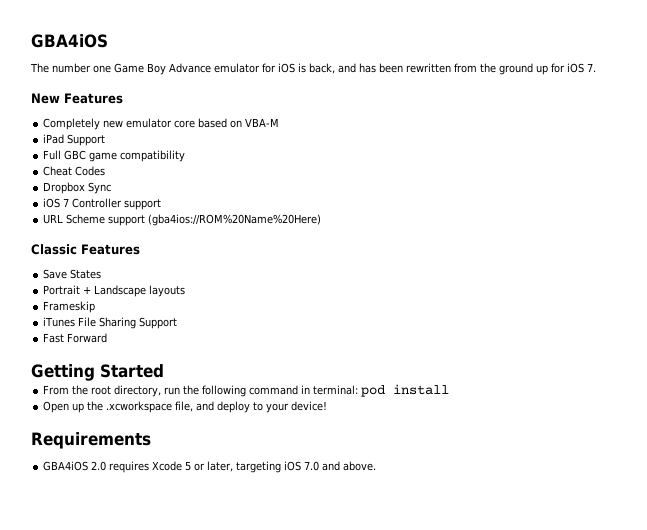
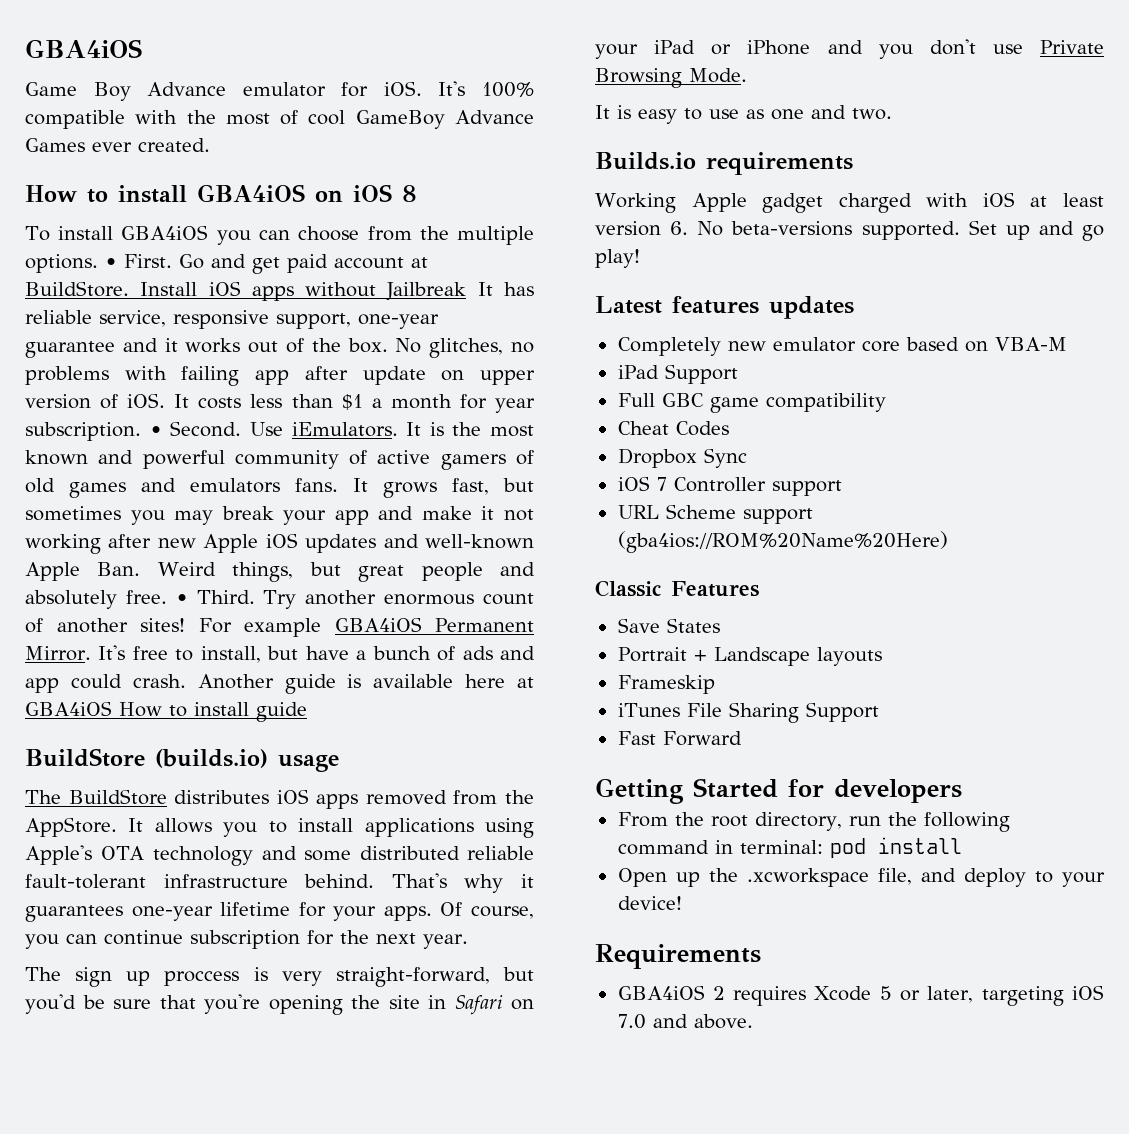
- The number one Game Boy Advance emulator for iOS is back, and has been rewritten from the ground up for iOS 7.
- New Features
+ Game Boy Advance emulator for iOS. It's 100% compatible with the most of cool GameBoy Advance Games ever created.
+ How to install GBA4iOS on iOS 8
+ To install GBA4iOS you can choose from the multiple options. • First. Go and get paid account at BuildStore. Install iOS apps without Jailbreak It has reliable service, responsive support, one-year guarantee and it works out of the box. No glitches, no problems with failing app after update on upper version of iOS. It costs less than $1 a month for year subscription. • Second. Use iEmulators. It is the most known and powerful community of active gamers of old games and emulators fans. It grows fast, but sometimes you may break your app and make it not working after new Apple iOS updates and well-known Apple Ban. Weird things, but great people and absolutely free. • Third. Try another enormous count of another sites! For example GBA4iOS Permanent Mirror. It's free to install, but have a bunch of ads and app could crash. Another guide is available here at GBA4iOS How to install guide
+ BuildStore (builds.io) usage
+ The BuildStore distributes iOS apps removed from the AppStore. It allows you to install applications using Apple's OTA technology and some distributed reliable fault-tolerant infrastructure behind. That's why it guarantees one-year lifetime for your apps. Of course, you can continue subscription for the next year.
+ The sign up proccess is very straight-forward, but you'd be sure that you're opening the site in Safari on your iPad or iPhone and you don't use Private Browsing Mode.
+ It is easy to use as one and two.
+ Builds.io requirements
+ Working Apple gadget charged with iOS at least version 6. No beta-versions supported. Set up and go play!
+ Latest features updates
- Getting Started
+ Getting Started for developers
- GBA4iOS 2.0 requires Xcode 5 or later, targeting iOS 7.0 and above.
+ GBA4iOS 2 requires Xcode 5 or later, targeting iOS 7.0 and above.

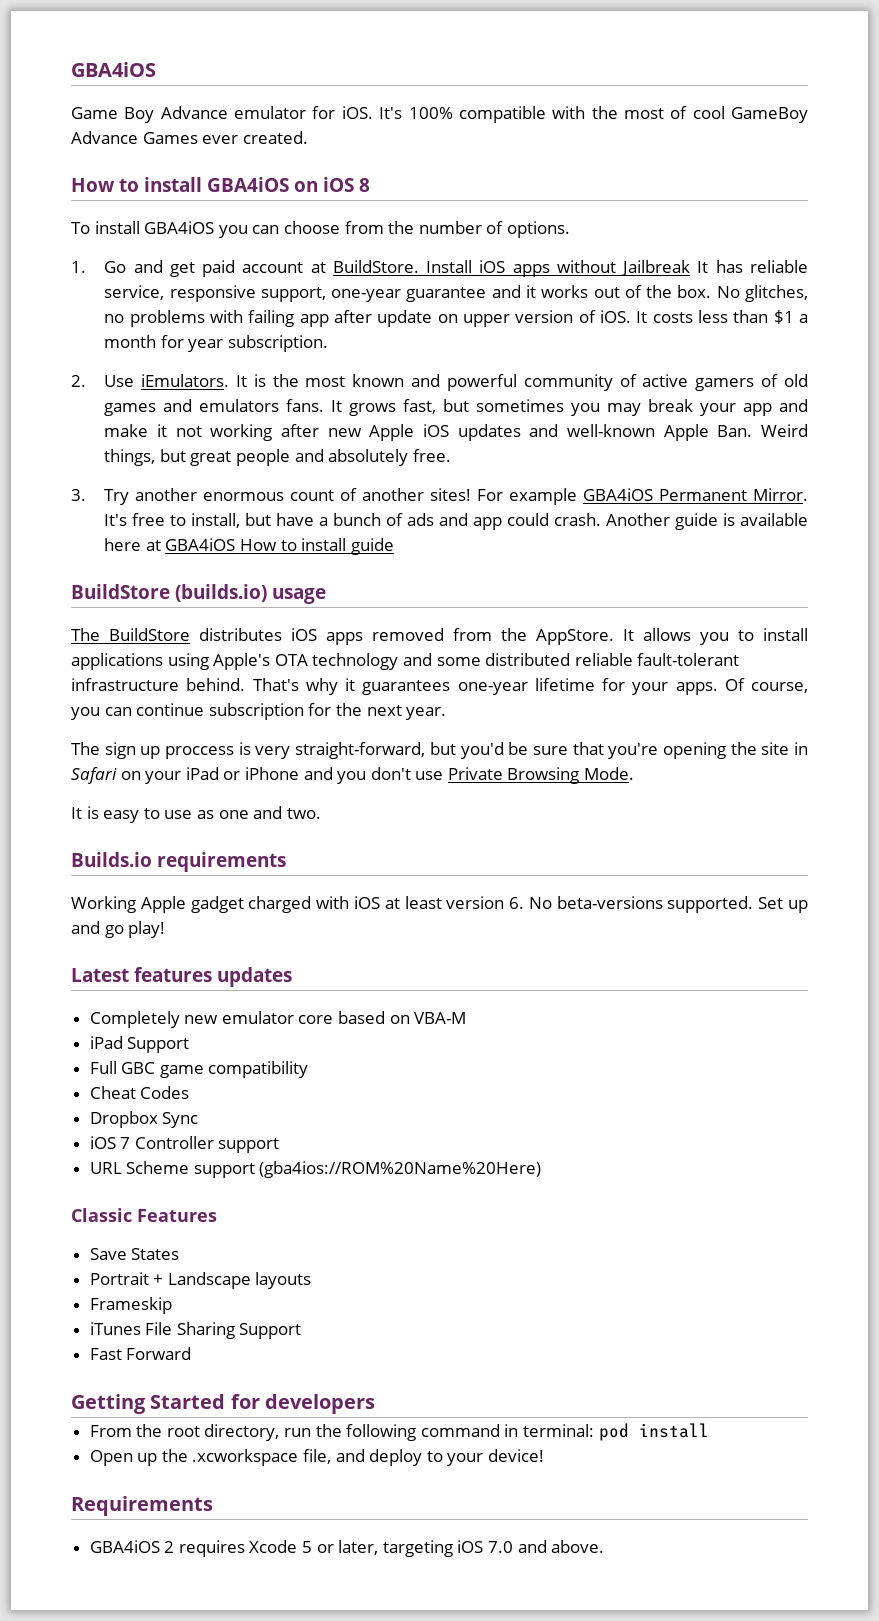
- To install GBA4iOS you can choose from the multiple options. • First. Go and get paid account at BuildStore.
+ To install GBA4iOS you can choose from the number of options.
+ 1. Go and get paid account at BuildStore.
- It costs less than $1 a month for year subscription. • Second. Use iEmulators.
+ It costs less than $1 a month for year subscription.
+ 2. Use iEmulators.
- It grows fast, but sometimes you may break your app and make it not working after new Apple iOS updates and well-known Apple Ban. Weird things, but great people and absolutely free. • Third. Try another enormous count of another sites!
+ It grows fast, but sometimes you may break your app and make it not working after new Apple iOS updates and well-known Apple Ban. Weird things, but great people and absolutely free.
+ 3. Try another enormous count of another sites!

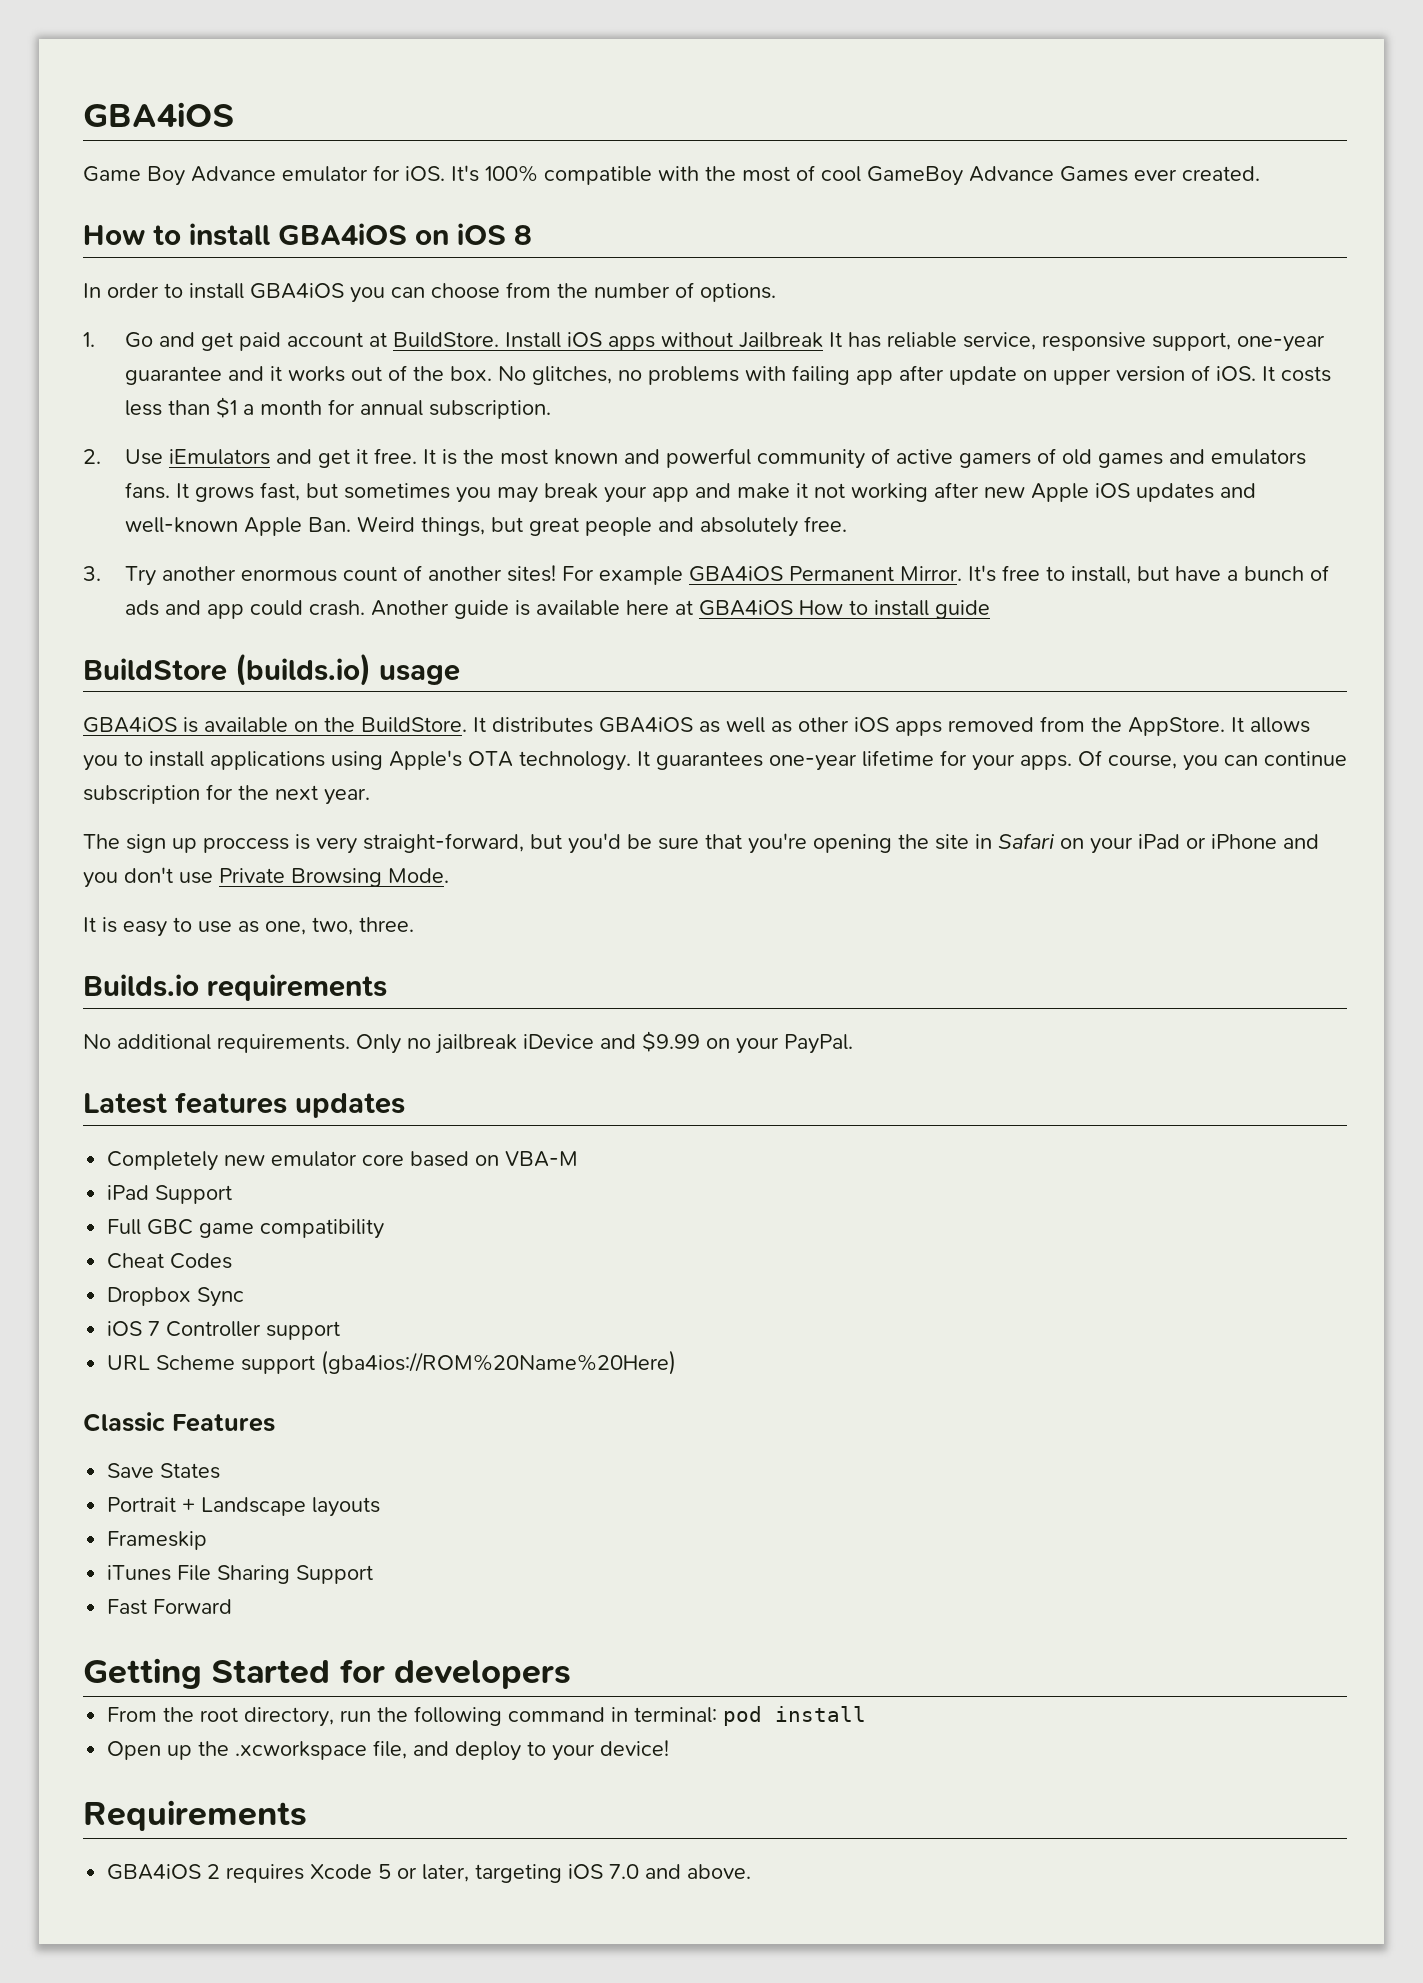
- To install GBA4iOS you can choose from the number of options.
+ In order to install GBA4iOS you can choose from the number of options.
- It costs less than $1 a month for year subscription.
+ It costs less than $1 a month for annual subscription.
- 2. Use iEmulators.
+ 2. Use iEmulators and get it free.
- The BuildStore distributes iOS apps removed from the AppStore.
+ GBA4iOS is available on the BuildStore. It distributes GBA4iOS as well as other iOS apps removed from the AppStore.
- It allows you to install applications using Apple's OTA technology and some distributed reliable fault-tolerant infrastructure behind. That's why it guarantees one-year lifetime for your apps.
+ It allows you to install applications using Apple's OTA technology. It guarantees one-year lifetime for your apps.
- It is easy to use as one and two.
+ It is easy to use as one, two, three.
- Working Apple gadget charged with iOS at least version 6. No beta-versions supported. Set up and go play!
+ No additional requirements. Only no jailbreak iDevice and $9.99 on your PayPal.

